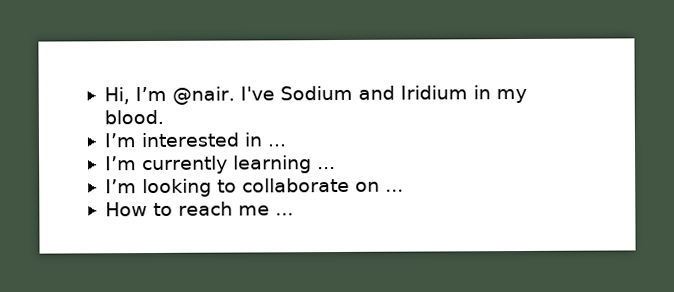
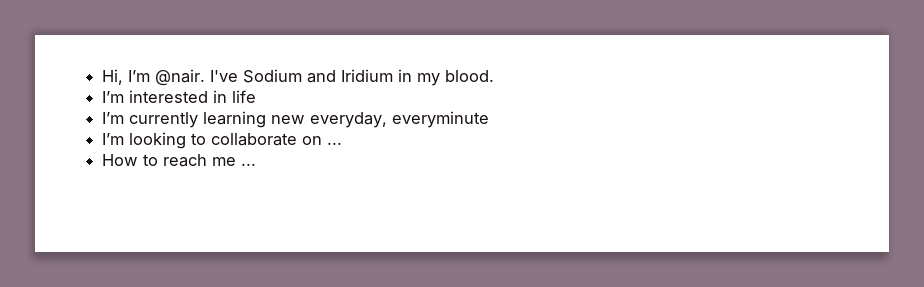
- I’m interested in ...
+ I’m interested in life
- I’m currently learning ...
+ I’m currently learning new everyday, everyminute

